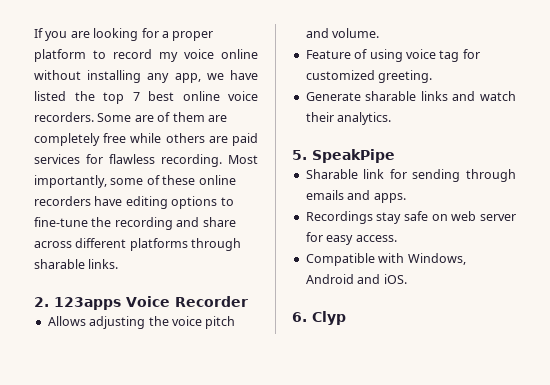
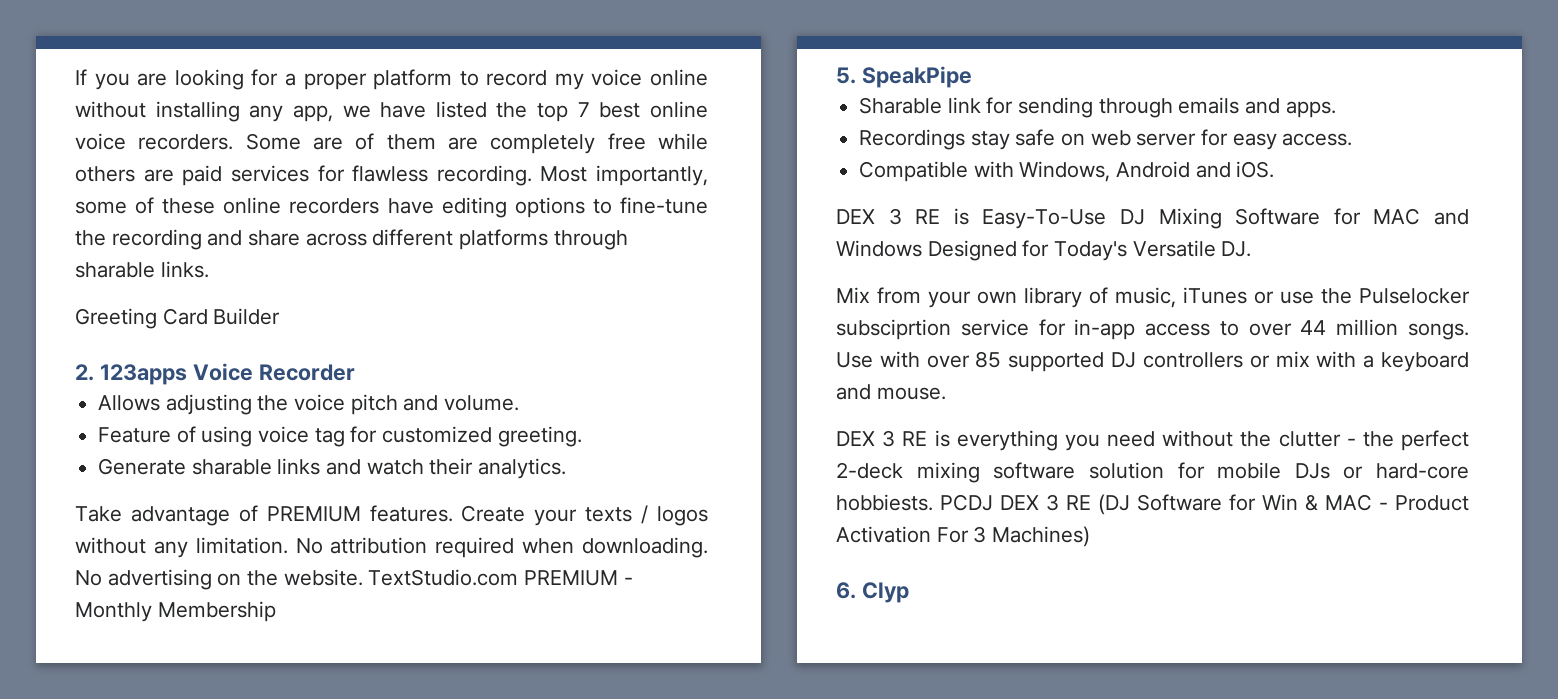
+ Greeting Card Builder
+ Take advantage of PREMIUM features. Create your texts / logos without any limitation. No attribution required when downloading. No advertising on the website. TextStudio.com PREMIUM - Monthly Membership
+ DEX 3 RE is Easy-To-Use DJ Mixing Software for MAC and Windows Designed for Today's Versatile DJ.
+ Mix from your own library of music, iTunes or use the Pulselocker subsciprtion service for in-app access to over 44 million songs. Use with over 85 supported DJ controllers or mix with a keyboard and mouse.
+ DEX 3 RE is everything you need without the clutter - the perfect 2-deck mixing software solution for mobile DJs or hard-core hobbiests. PCDJ DEX 3 RE (DJ Software for Win & MAC - Product Activation For 3 Machines)

